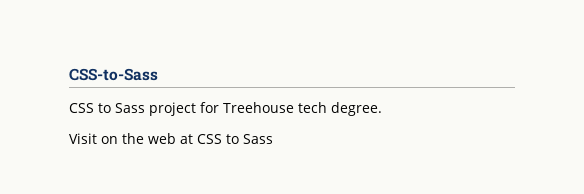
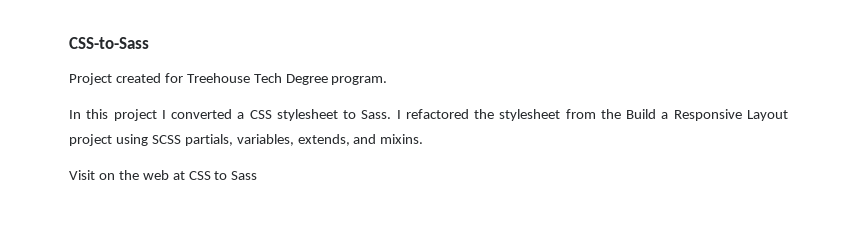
- CSS to Sass project for Treehouse tech degree.
+ Project created for Treehouse Tech Degree program.
+ In this project I converted a CSS stylesheet to Sass. I refactored the stylesheet from the Build a Responsive Layout project using SCSS partials, variables, extends, and mixins.

